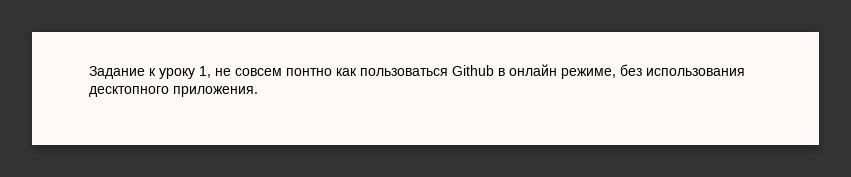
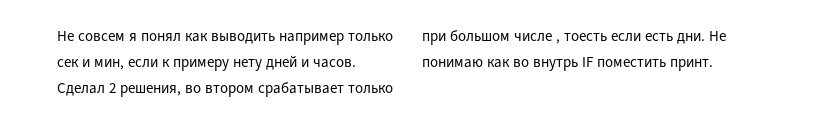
- Задание к уроку 1, не совсем понтно как пользоваться Github в онлайн режиме, без использования десктопного приложения.
+ Не совсем я понял как выводить например только сек и мин, если к примеру нету дней и часов. Сделал 2 решения, во втором срабатывает только при большом числе , тоесть если есть дни. Не понимаю как во внутрь IF поместить принт.

